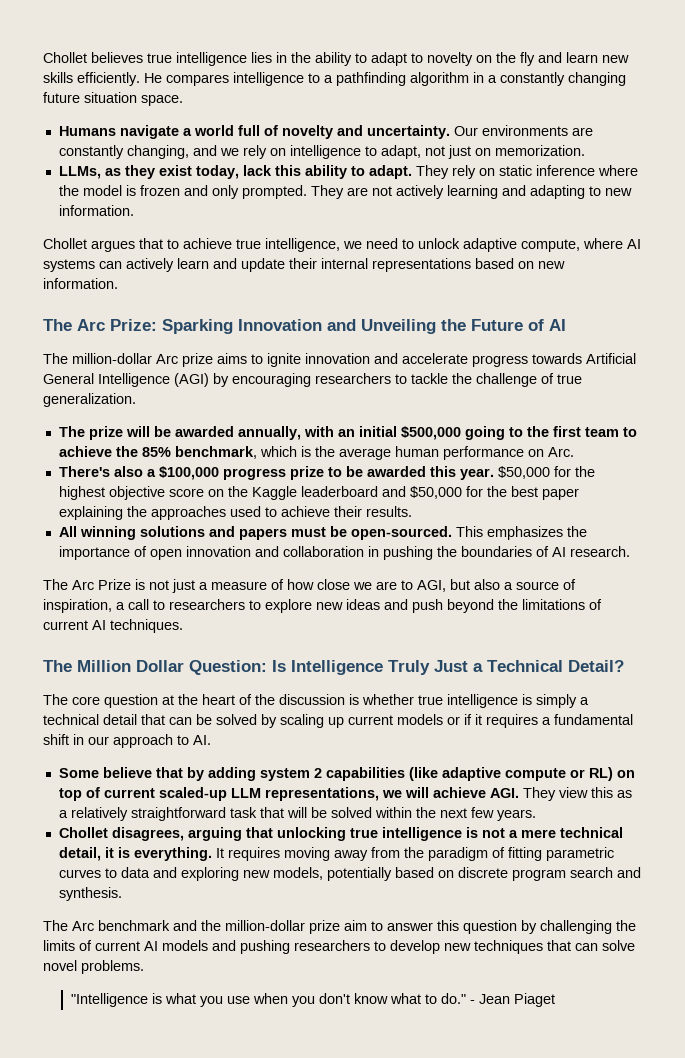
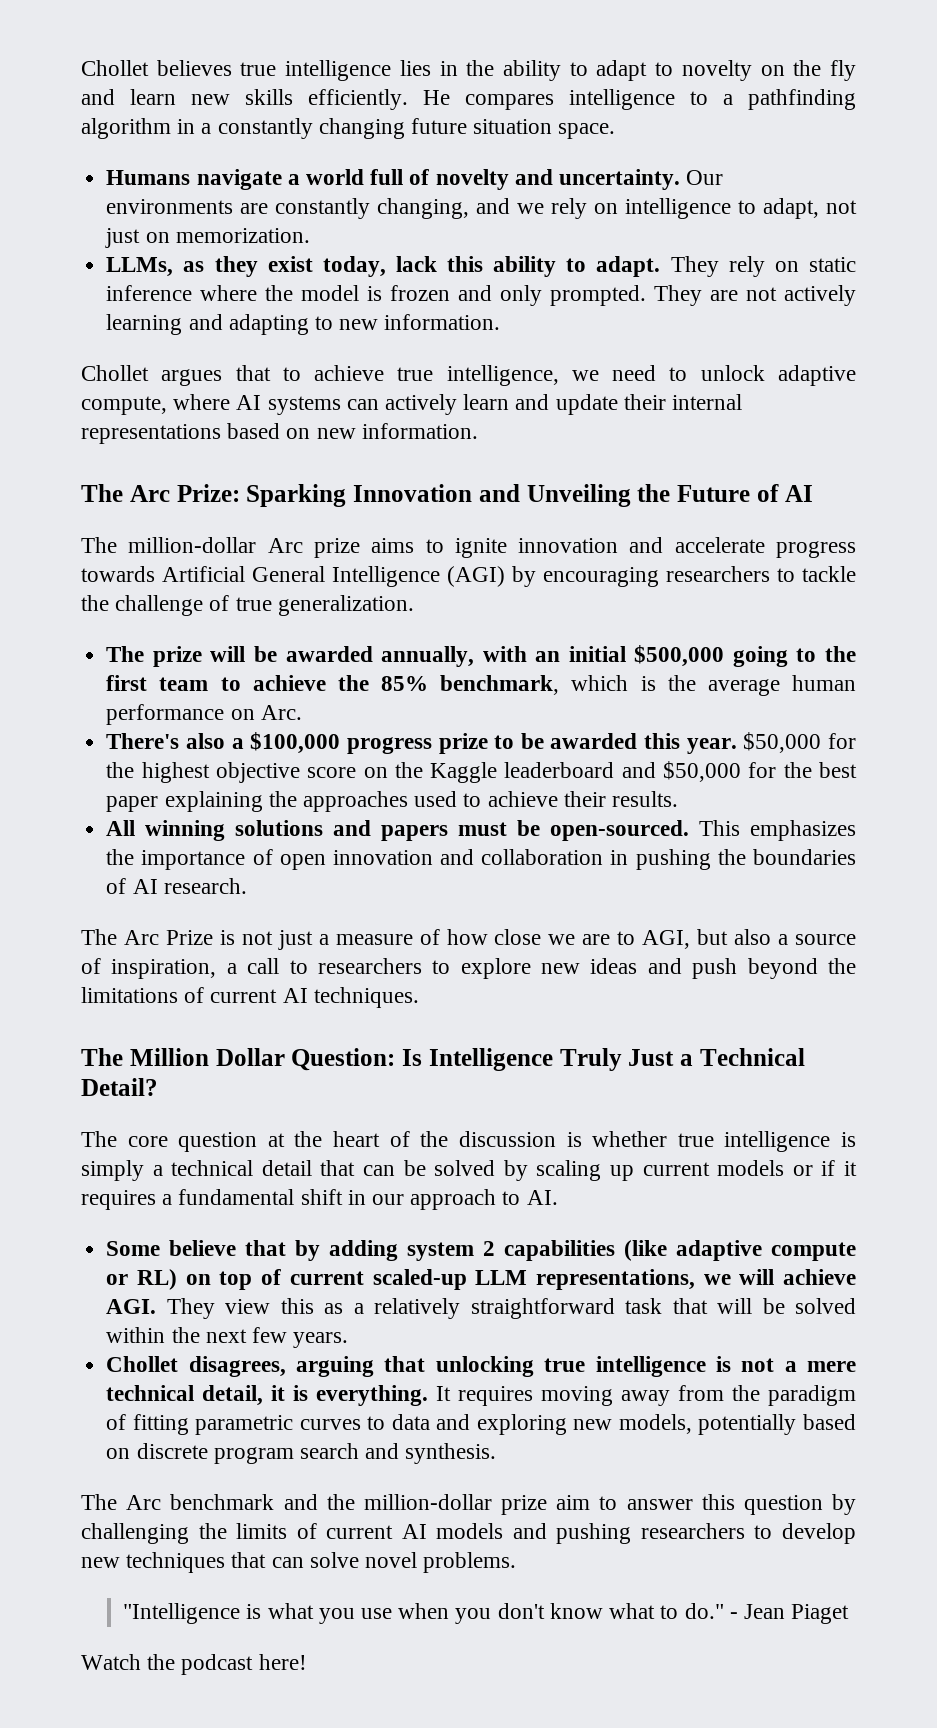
+ Watch the podcast here!

